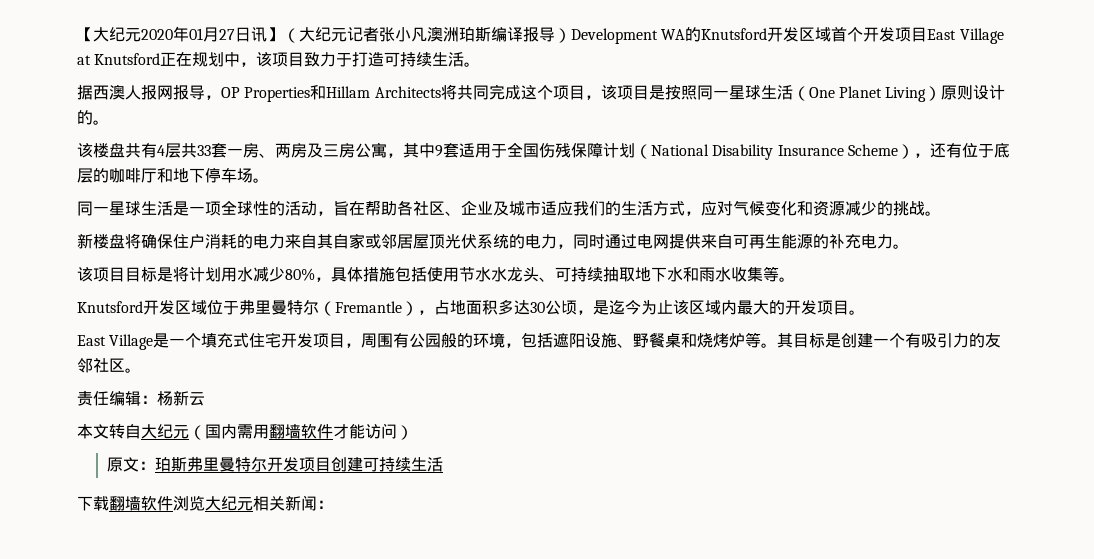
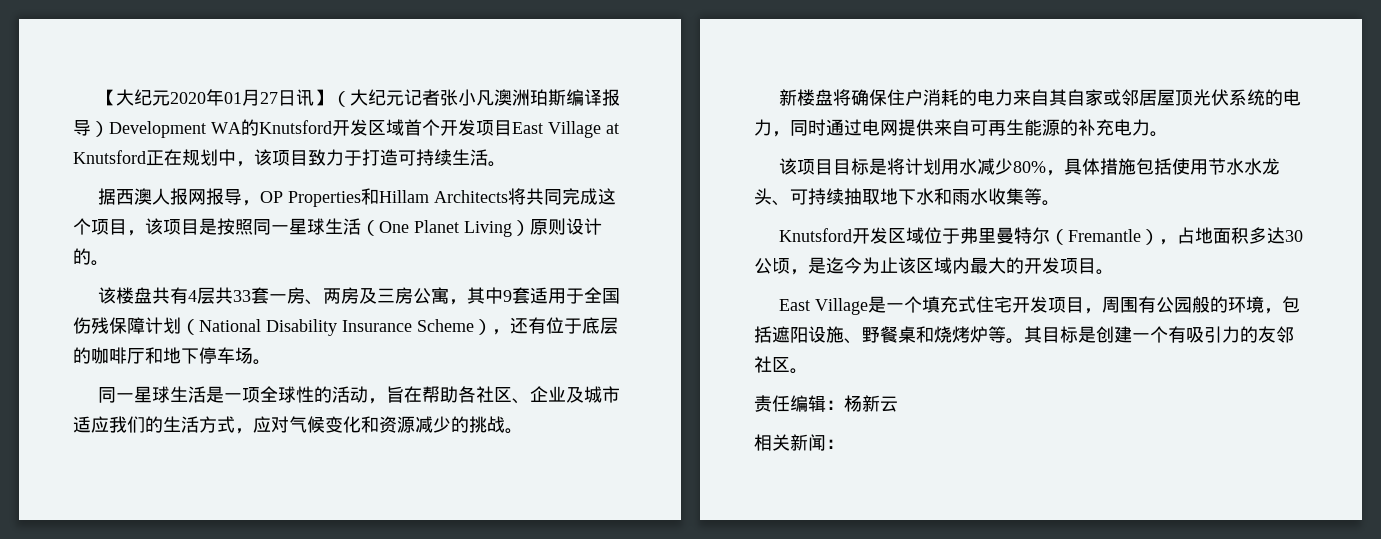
- 本文转自大纪元（国内需用翻墙软件才能访问）
- 原文：珀斯弗里曼特尔开发项目创建可持续生活
- 下载翻墙软件浏览大纪元相关新闻：
+ 相关新闻：

